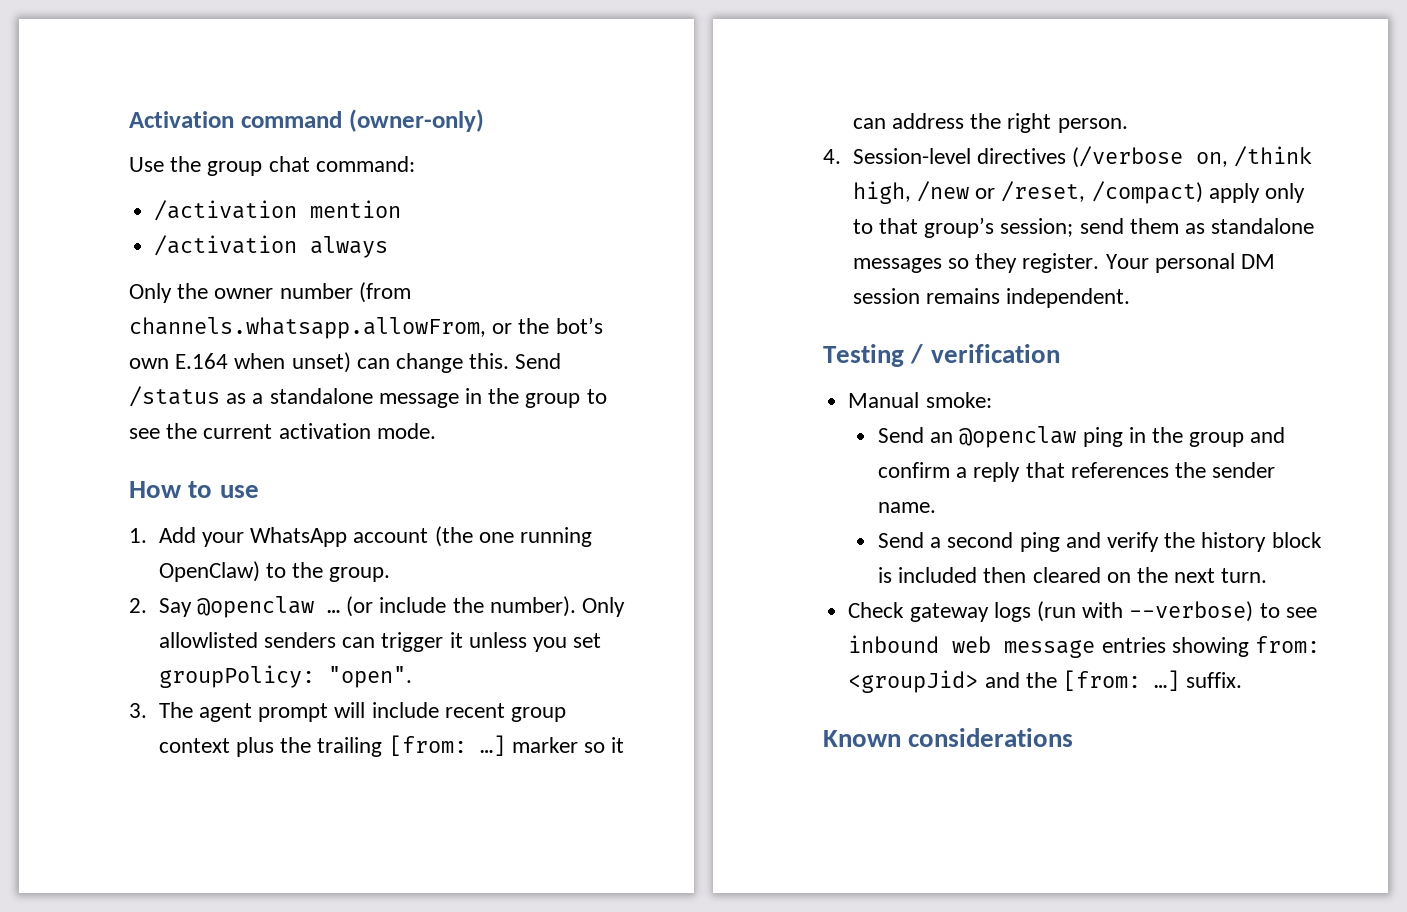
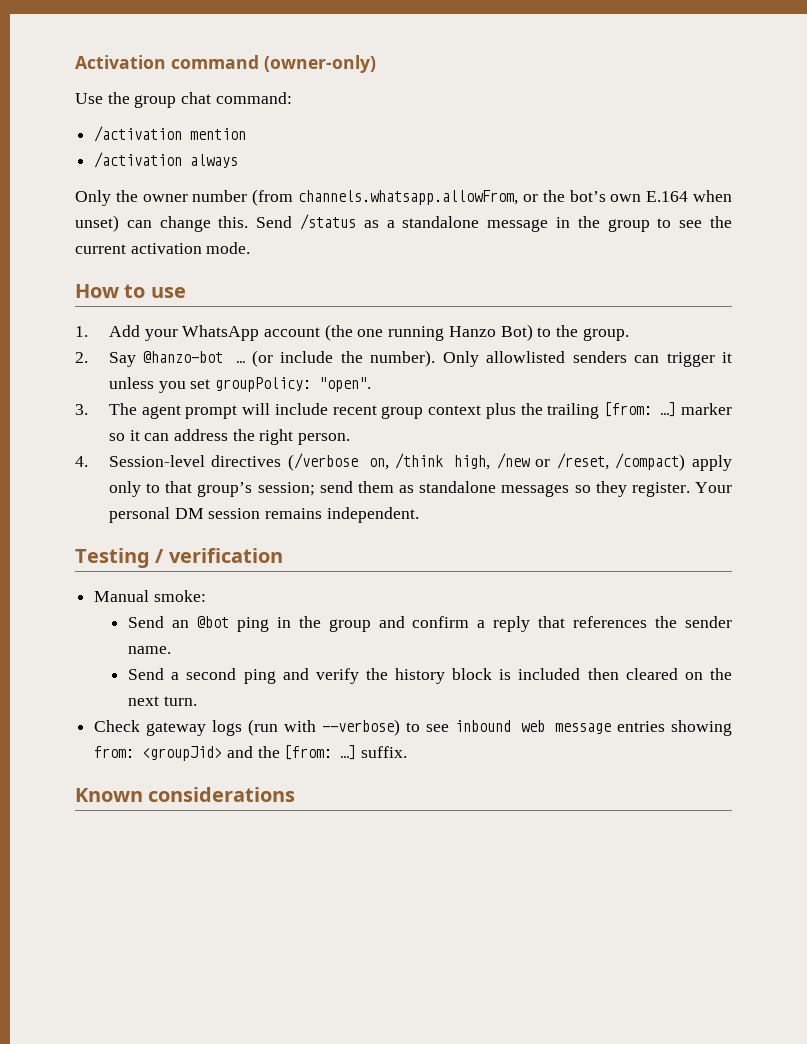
- 1. Add your WhatsApp account (the one running OpenClaw) to the group.
+ 1. Add your WhatsApp account (the one running Hanzo Bot) to the group.
- 2. Say @openclaw …
+ 2. Say @hanzo-bot …
- Send an @openclaw ping in the group and confirm a reply that references the sender name.
+ Send an @bot ping in the group and confirm a reply that references the sender name.

